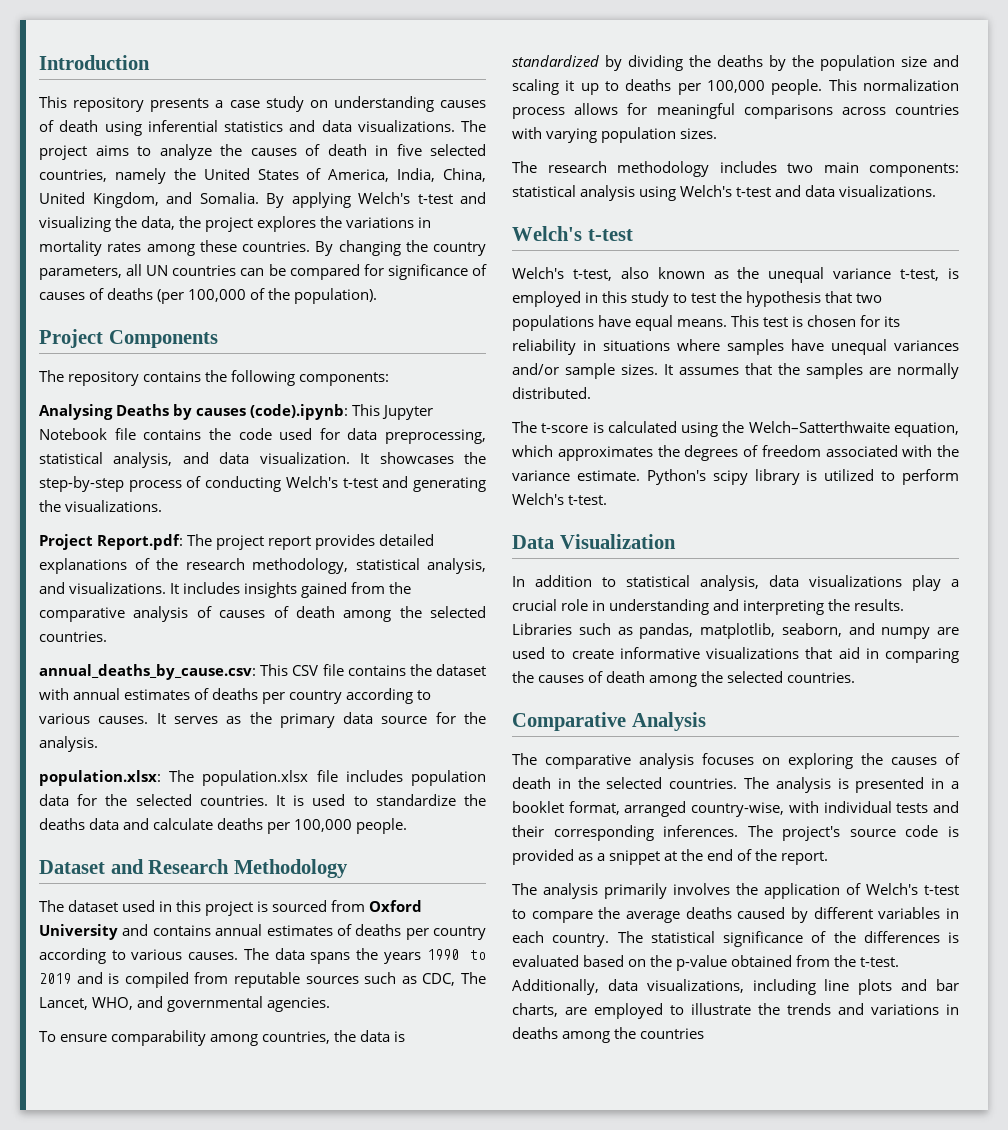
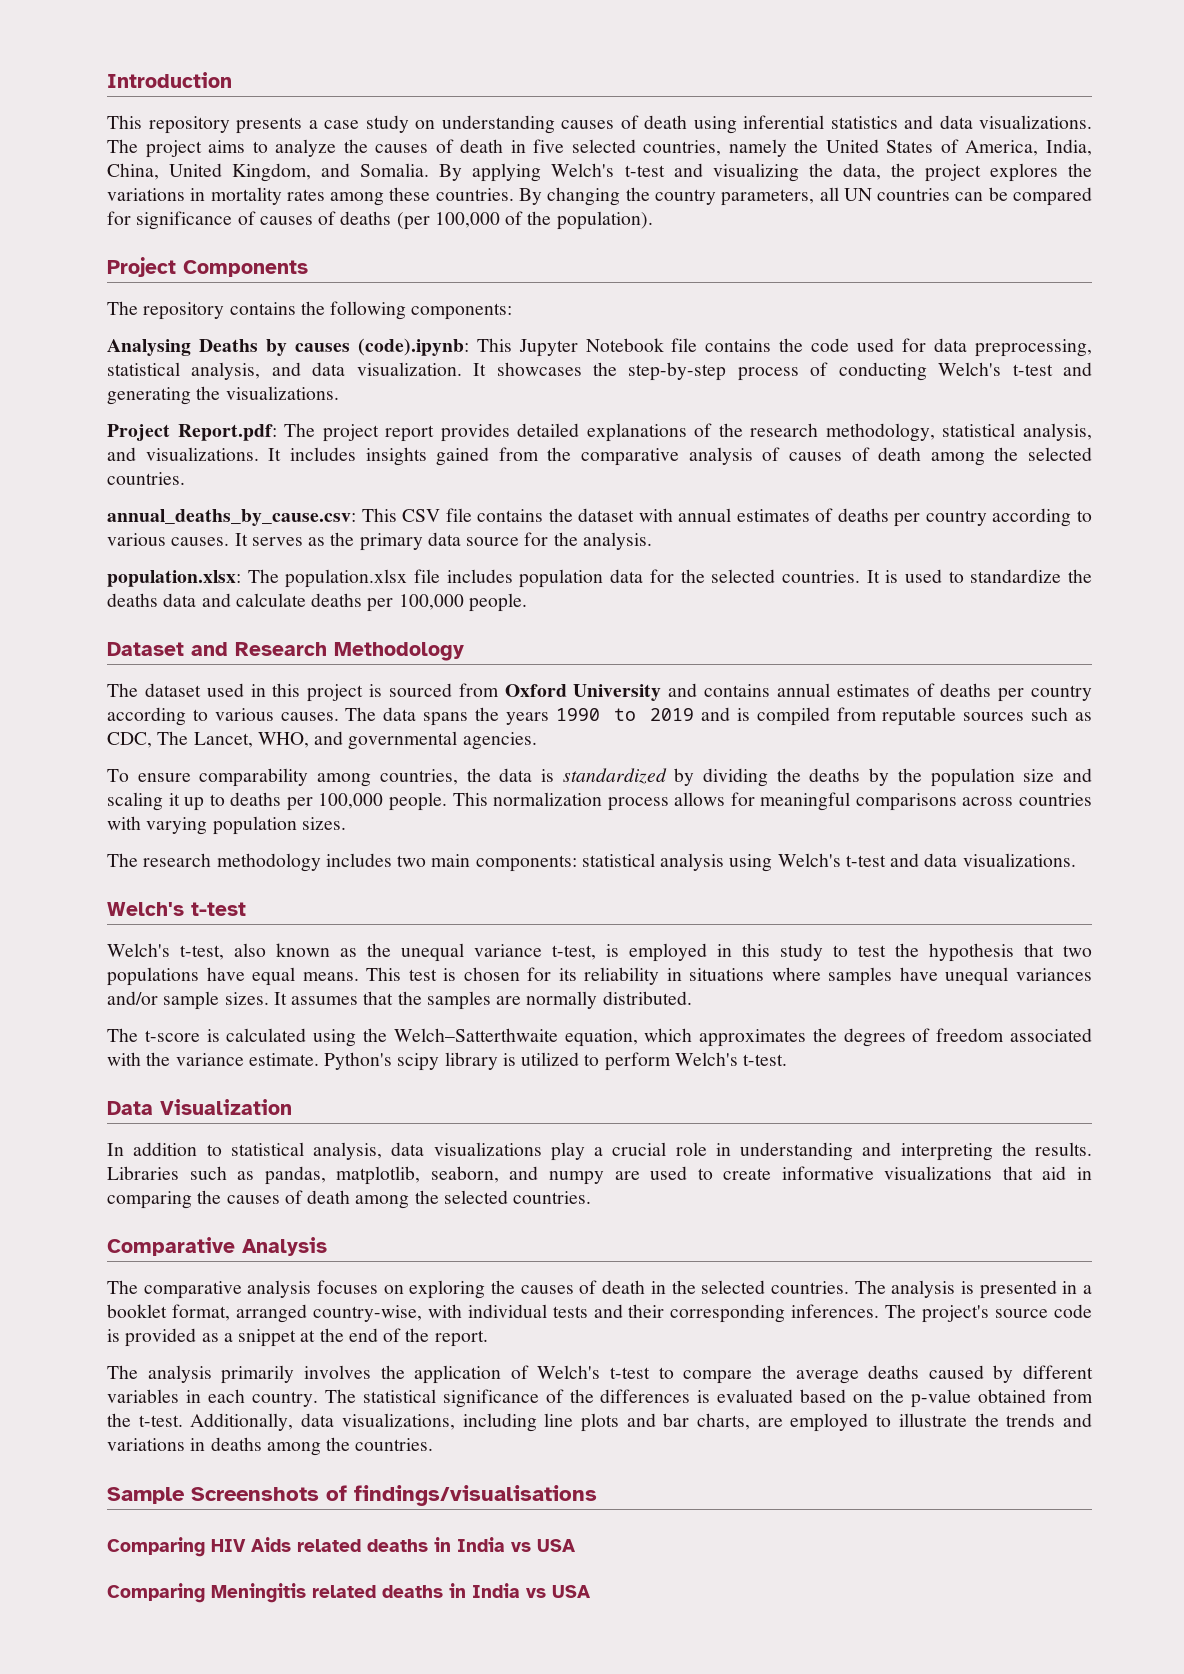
- Additionally, data visualizations, including line plots and bar charts, are employed to illustrate the trends and variations in deaths among the countries
+ Additionally, data visualizations, including line plots and bar charts, are employed to illustrate the trends and variations in deaths among the countries.
+ Sample Screenshots of findings/visualisations
+ Comparing HIV Aids related deaths in India vs USA
+ Comparing Meningitis related deaths in India vs USA

